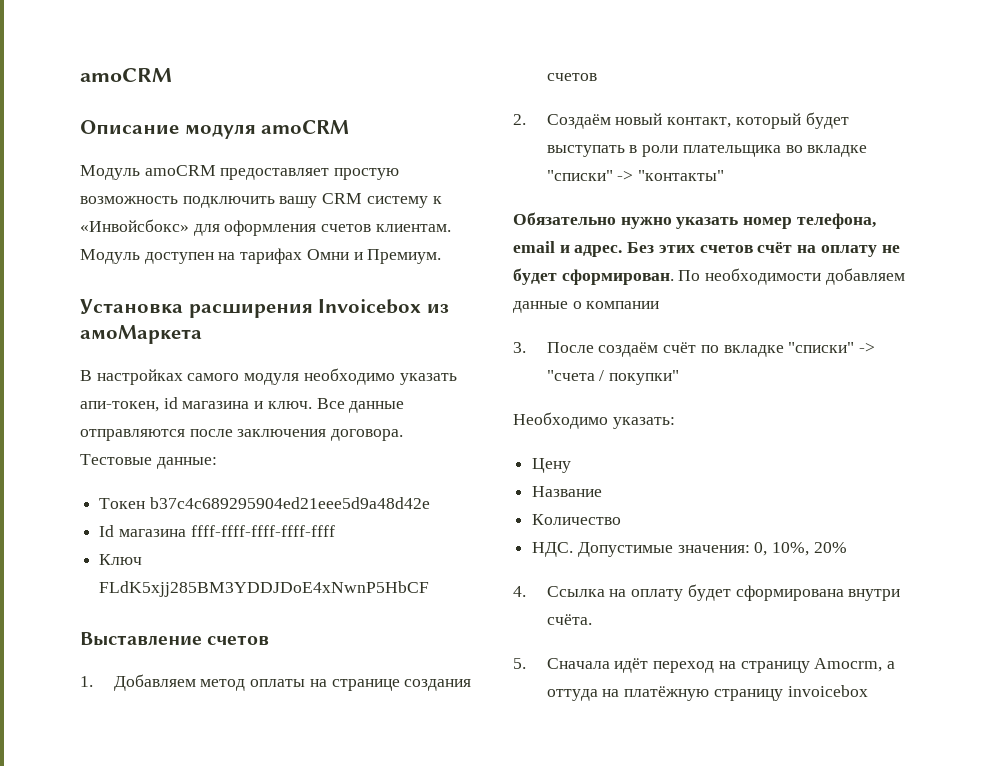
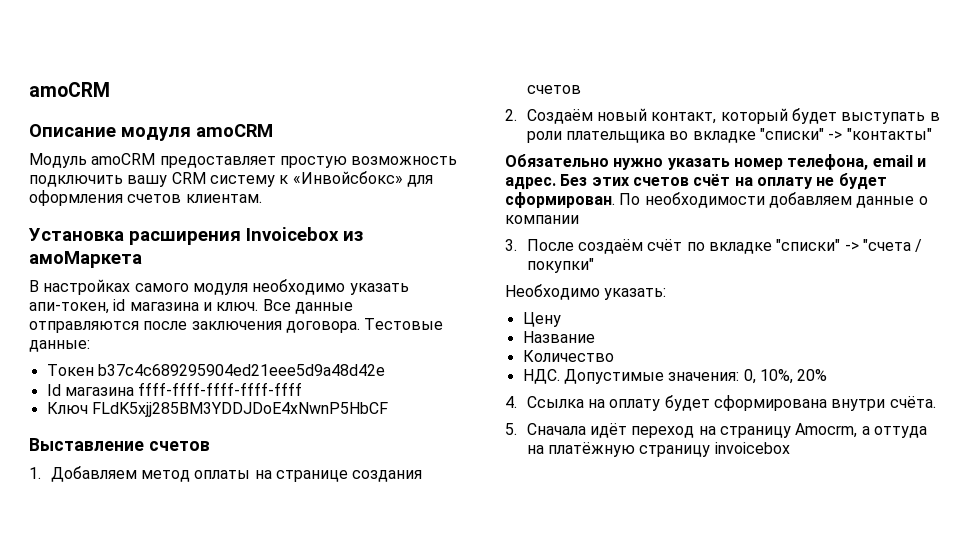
- Модуль доступен на тарифах Омни и Премиум.

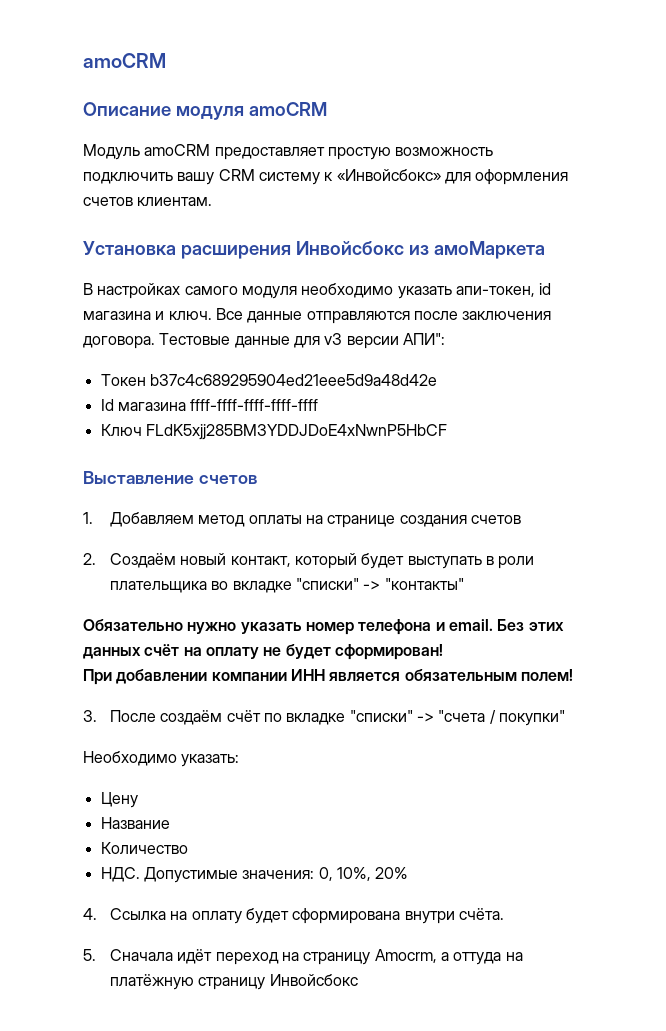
- Установка расширения Invoicebox из амоМаркета
+ Установка расширения Инвойсбокс из амоМаркета
- Тестовые данные:
+ Тестовые данные для v3 версии АПИ":
- Обязательно нужно указать номер телефона, email и адрес.
+ Обязательно нужно указать номер телефона и email.
- Без этих счетов счёт на оплату не будет сформирован. По необходимости добавляем данные о компании
+ Без этих данных счёт на оплату не будет сформирован!
+ При добавлении компании ИНН является обязательным полем!
- 5. Сначала идёт переход на страницу Amocrm, а оттуда на платёжную страницу invoicebox
+ 5. Сначала идёт переход на страницу Amocrm, а оттуда на платёжную страницу Инвойсбокс

